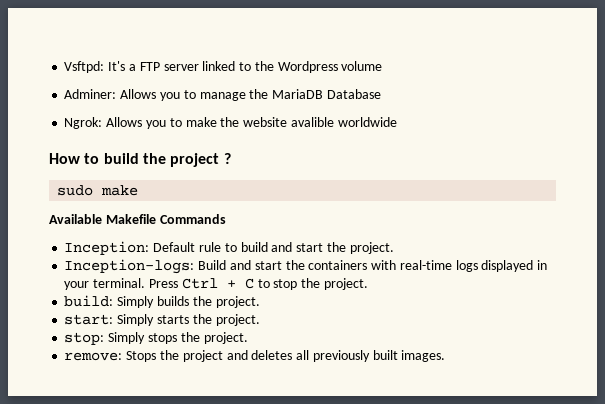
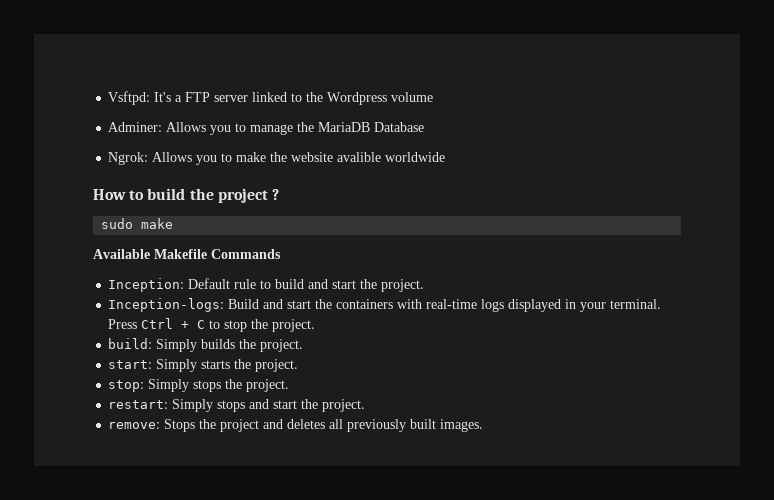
+ restart: Simply stops and start the project.

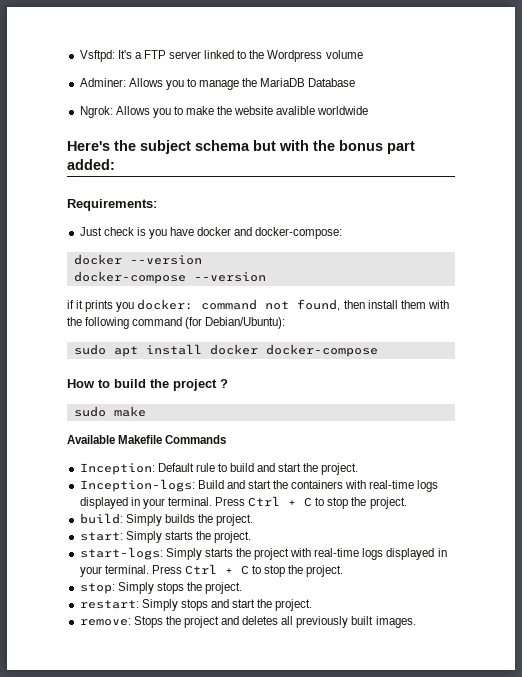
+ Here's the subject schema but with the bonus part added:
+ Requirements:
+ Just check is you have docker and docker-compose:
+ docker --version
+ docker-compose --version
+ if it prints you docker: command not found, then install them with the following command (for Debian/Ubuntu):
+ sudo apt install docker docker-compose
+ start-logs: Simply starts the project with real-time logs displayed in your terminal. Press Ctrl + C to stop the project.

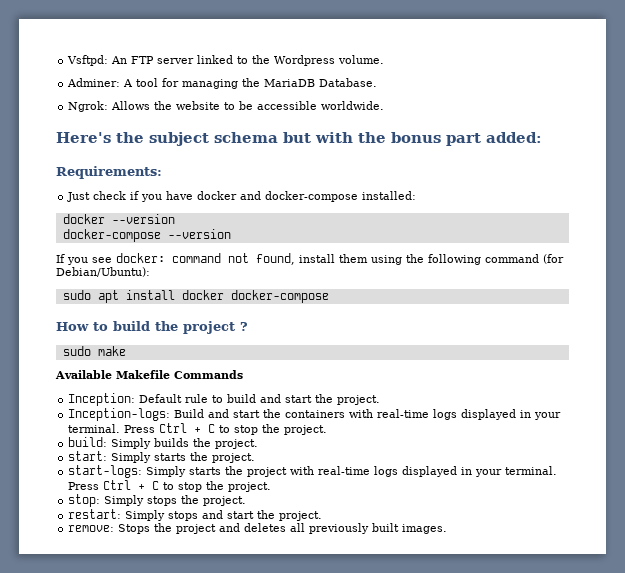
- Vsftpd: It's a FTP server linked to the Wordpress volume
+ Vsftpd: An FTP server linked to the Wordpress volume.
- Adminer: Allows you to manage the MariaDB Database
+ Adminer: A tool for managing the MariaDB Database.
- Ngrok: Allows you to make the website avalible worldwide
+ Ngrok: Allows the website to be accessible worldwide.
- Just check is you have docker and docker-compose:
+ Just check if you have docker and docker-compose installed:
- if it prints you docker: command not found, then install them with the following command (for Debian/Ubuntu):
+ If you see docker: command not found, install them using the following command (for Debian/Ubuntu):

